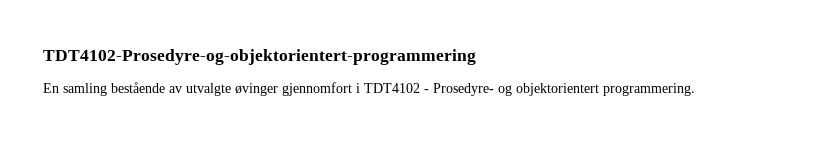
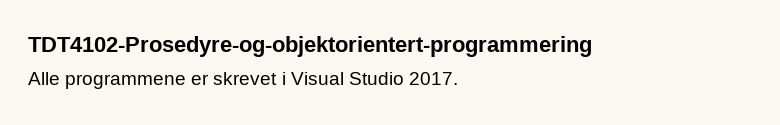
- En samling bestående av utvalgte øvinger gjennomfort i TDT4102 - Prosedyre- og objektorientert programmering.
+ Alle programmene er skrevet i Visual Studio 2017.

